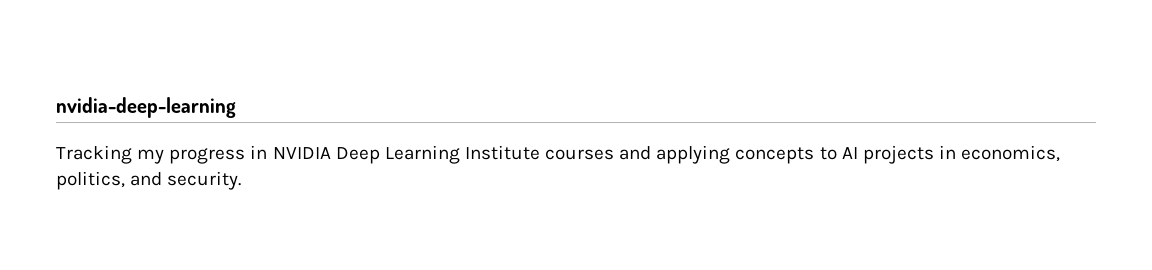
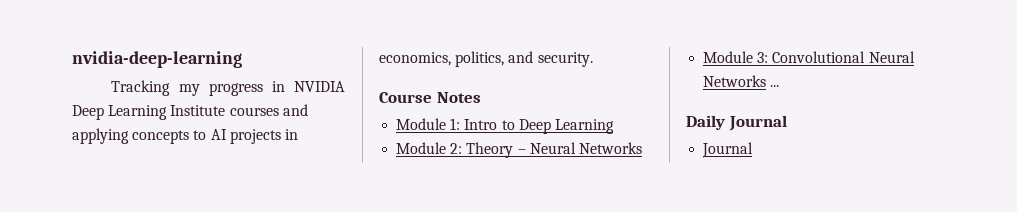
+ Course Notes
+ Module 1: Intro to Deep Learning
+ Module 2: Theory – Neural Networks
+ Module 3: Convolutional Neural Networks ...
+ Daily Journal
+ Journal

